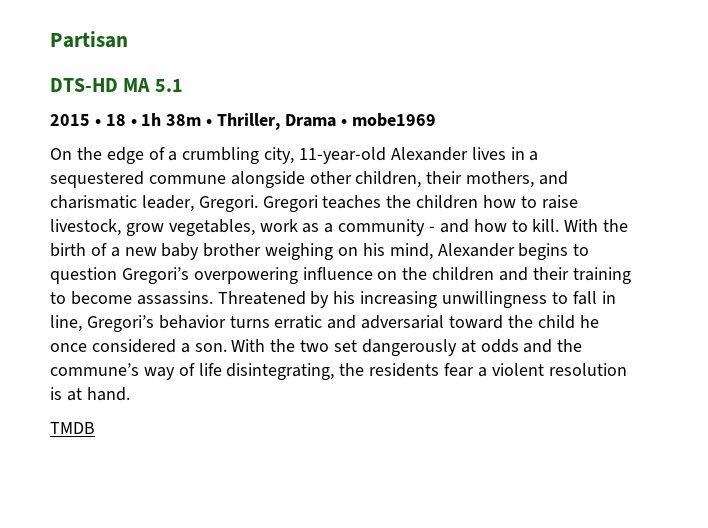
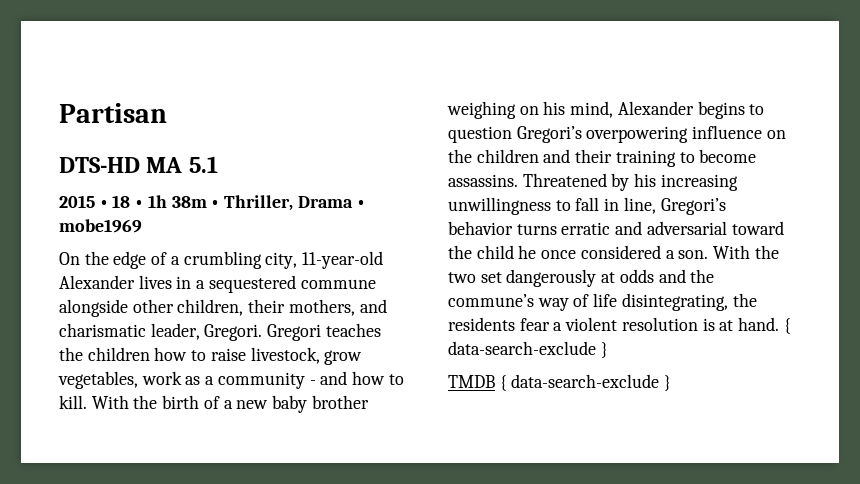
- With the two set dangerously at odds and the commune’s way of life disintegrating, the residents fear a violent resolution is at hand.
- TMDB
+ With the two set dangerously at odds and the commune’s way of life disintegrating, the residents fear a violent resolution is at hand. { data-search-exclude }
+ TMDB { data-search-exclude }

